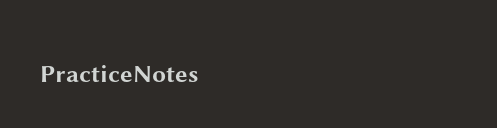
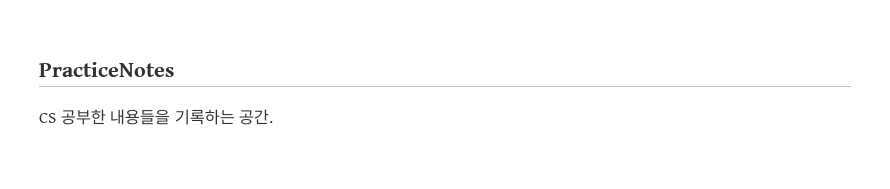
+ CS 공부한 내용들을 기록하는 공간.

